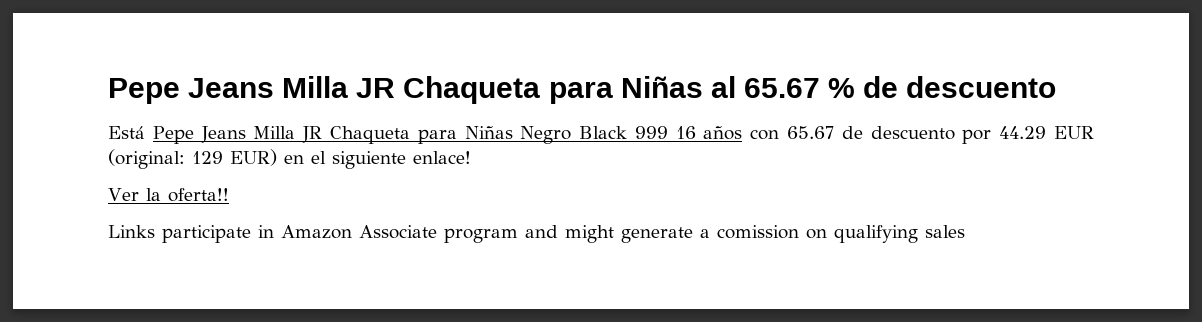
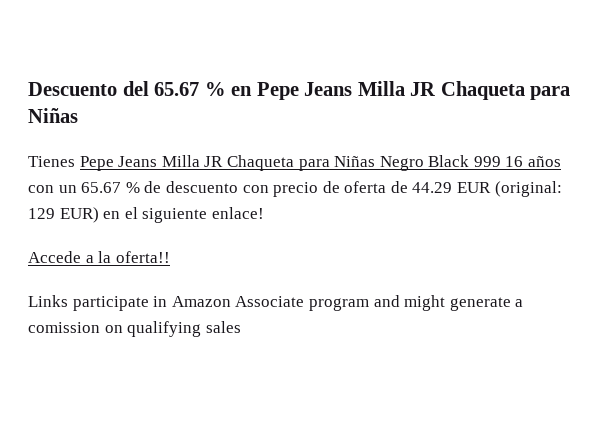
- Pepe Jeans Milla JR Chaqueta para Niñas al 65.67 % de descuento
- Está Pepe Jeans Milla JR Chaqueta para Niñas Negro Black 999 16 años con 65.67 de descuento por 44.29 EUR (original: 129 EUR) en el siguiente enlace!
+ Descuento del 65.67 % en Pepe Jeans Milla JR Chaqueta para Niñas
+ Tienes Pepe Jeans Milla JR Chaqueta para Niñas Negro Black 999 16 años con un 65.67 % de descuento con precio de oferta de 44.29 EUR (original: 129 EUR) en el siguiente enlace!
- Ver la oferta!!
+ Accede a la oferta!!

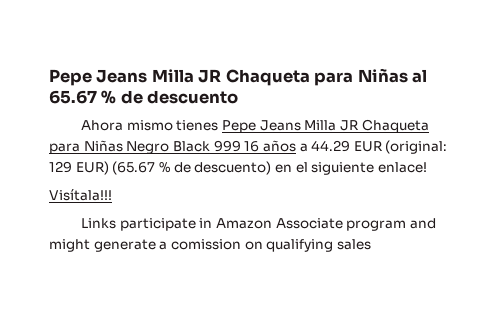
- Descuento del 65.67 % en Pepe Jeans Milla JR Chaqueta para Niñas
- Tienes Pepe Jeans Milla JR Chaqueta para Niñas Negro Black 999 16 años con un 65.67 % de descuento con precio de oferta de 44.29 EUR (original: 129 EUR) en el siguiente enlace!
+ Pepe Jeans Milla JR Chaqueta para Niñas al 65.67 % de descuento
+ Ahora mismo tienes Pepe Jeans Milla JR Chaqueta para Niñas Negro Black 999 16 años a 44.29 EUR (original: 129 EUR) (65.67 % de descuento) en el siguiente enlace!
- Accede a la oferta!!
+ Visítala!!!

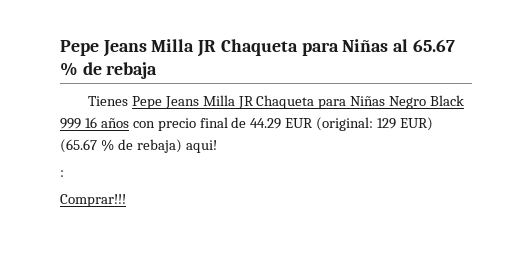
- Pepe Jeans Milla JR Chaqueta para Niñas al 65.67 % de descuento
- Ahora mismo tienes Pepe Jeans Milla JR Chaqueta para Niñas Negro Black 999 16 años a 44.29 EUR (original: 129 EUR) (65.67 % de descuento) en el siguiente enlace!
- Visítala!!!
- Links participate in Amazon Associate program and might generate a comission on qualifying sales
+ Pepe Jeans Milla JR Chaqueta para Niñas al 65.67 % de rebaja
+ Tienes Pepe Jeans Milla JR Chaqueta para Niñas Negro Black 999 16 años con precio final de 44.29 EUR (original: 129 EUR) (65.67 % de rebaja) aqui!
+ :
+ Comprar!!!

